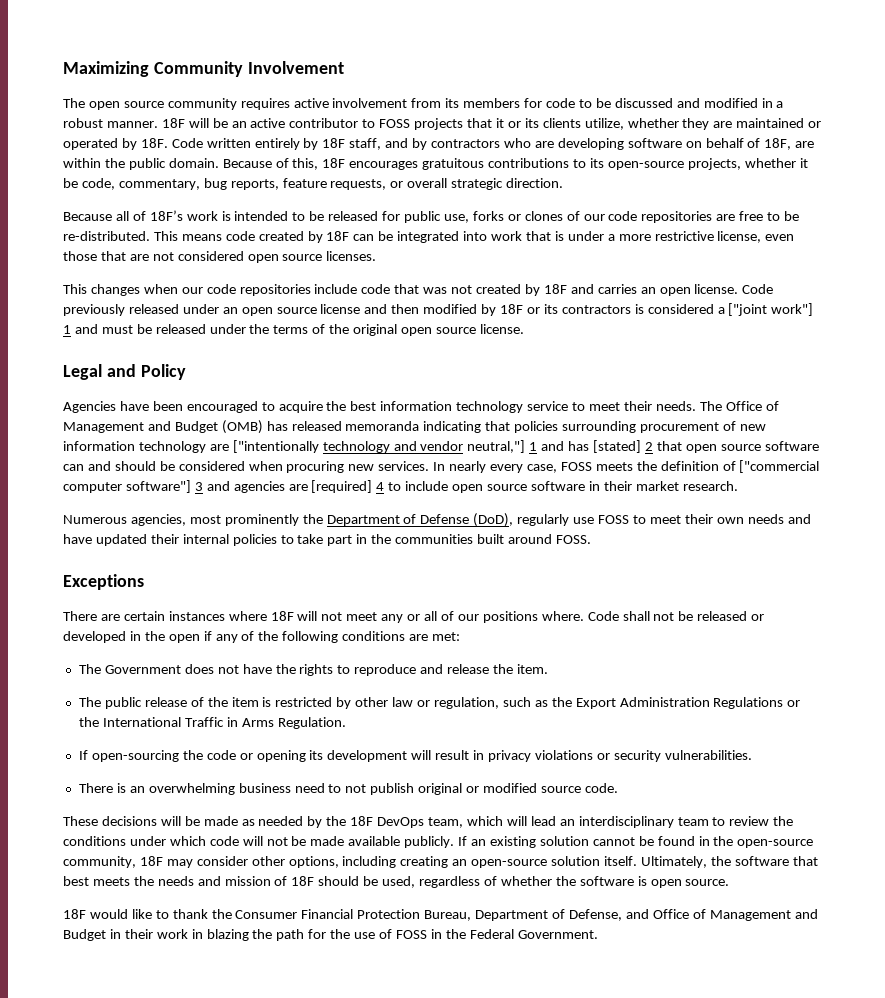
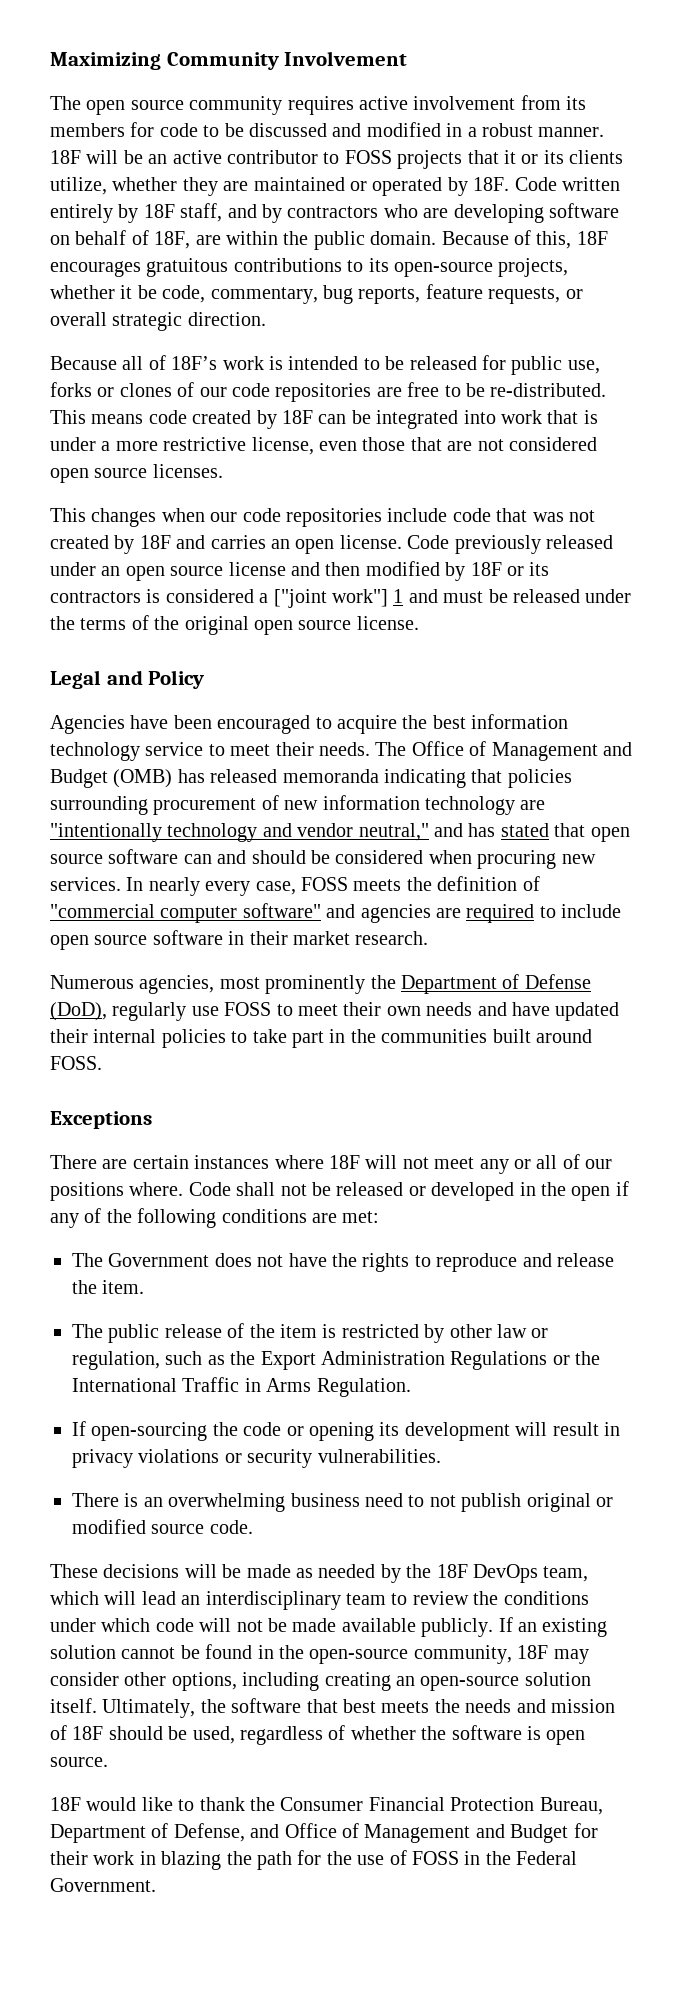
- The Office of Management and Budget (OMB) has released memoranda indicating that policies surrounding procurement of new information technology are ["intentionally technology and vendor neutral,"] 1 and has [stated] 2 that open source software can and should be considered when procuring new services.
+ The Office of Management and Budget (OMB) has released memoranda indicating that policies surrounding procurement of new information technology are "intentionally technology and vendor neutral," and has stated that open source software can and should be considered when procuring new services.
- In nearly every case, FOSS meets the definition of ["commercial computer software"] 3 and agencies are [required] 4 to include open source software in their market research.
+ In nearly every case, FOSS meets the definition of "commercial computer software" and agencies are required to include open source software in their market research.
- 18F would like to thank the Consumer Financial Protection Bureau, Department of Defense, and Office of Management and Budget in their work in blazing the path for the use of FOSS in the Federal Government.
+ 18F would like to thank the Consumer Financial Protection Bureau, Department of Defense, and Office of Management and Budget for their work in blazing the path for the use of FOSS in the Federal Government.

